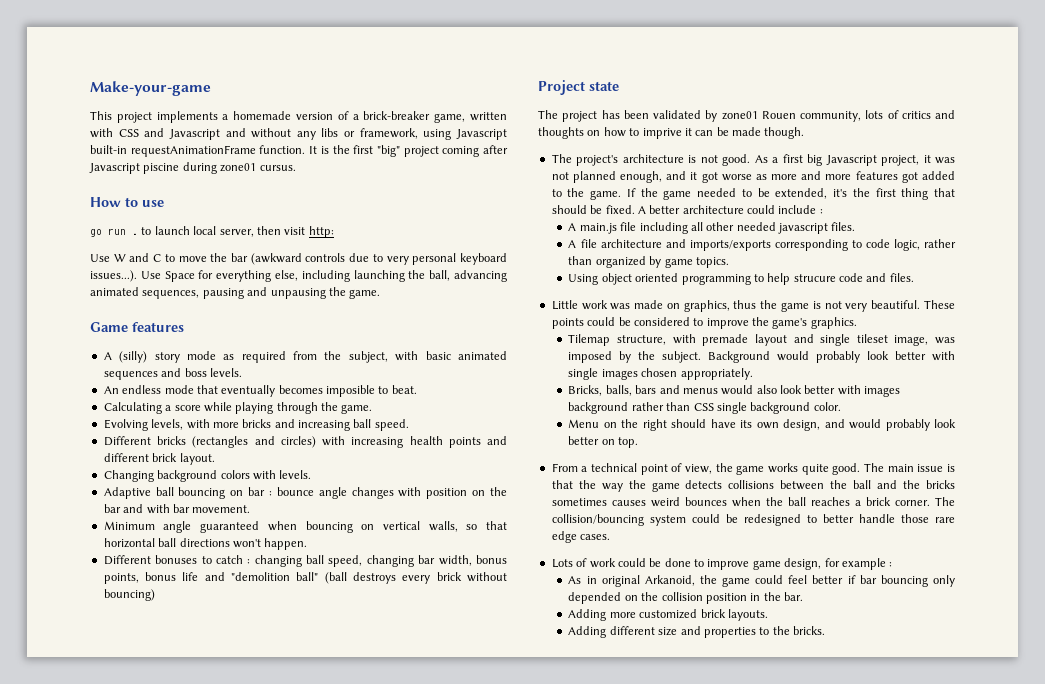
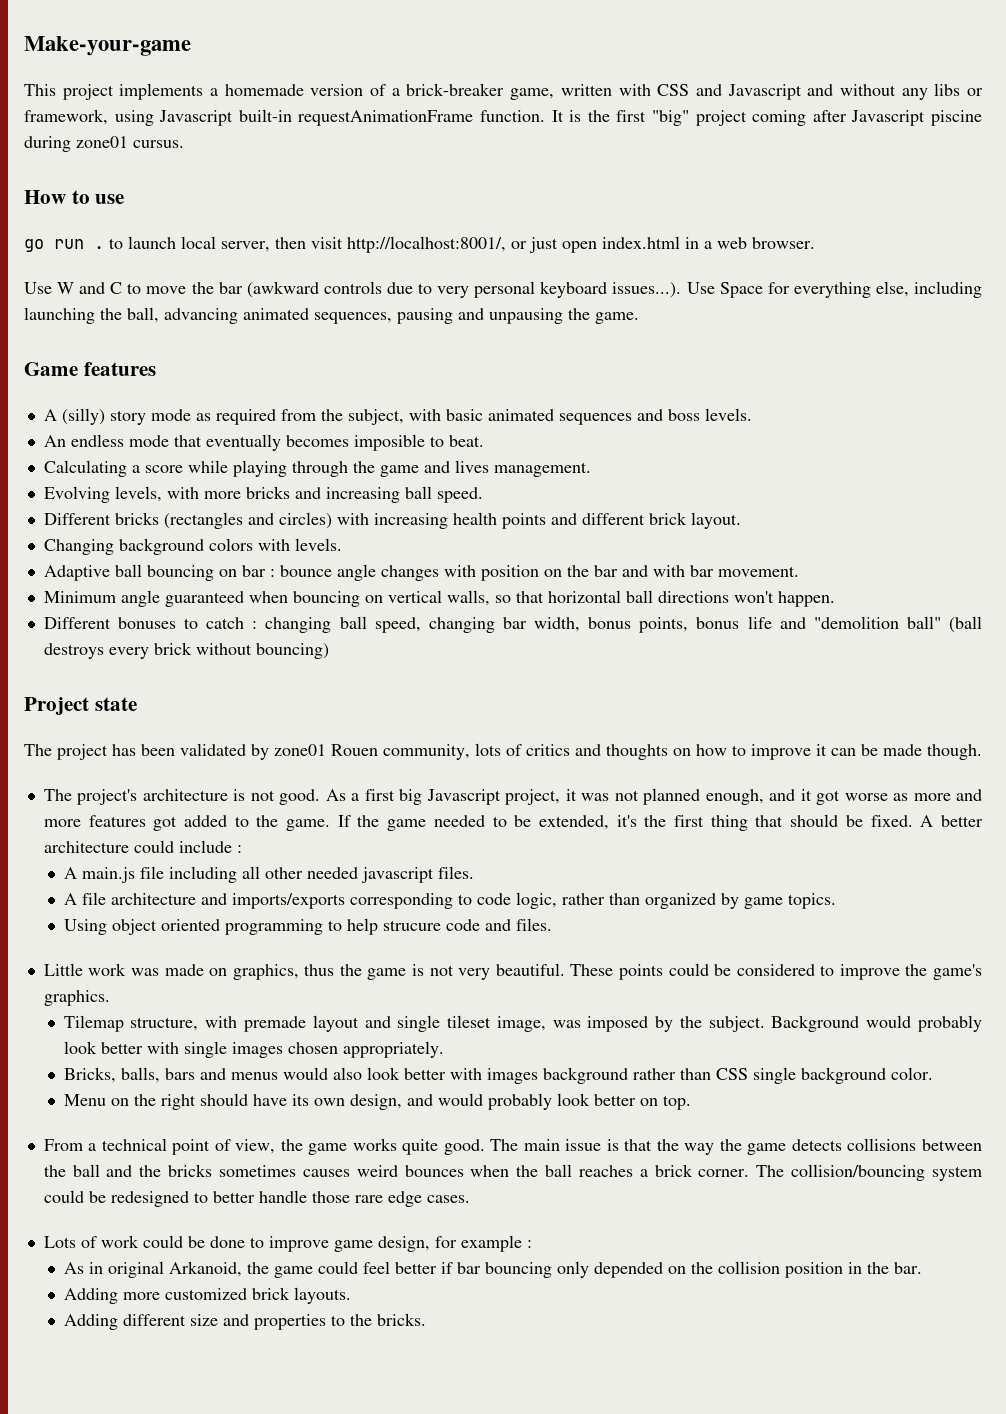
- go run . to launch local server, then visit http:
+ go run . to launch local server, then visit http://localhost:8001/, or just open index.html in a web browser.
- Calculating a score while playing through the game.
+ Calculating a score while playing through the game and lives management.
- The project has been validated by zone01 Rouen community, lots of critics and thoughts on how to imprive it can be made though.
+ The project has been validated by zone01 Rouen community, lots of critics and thoughts on how to improve it can be made though.

